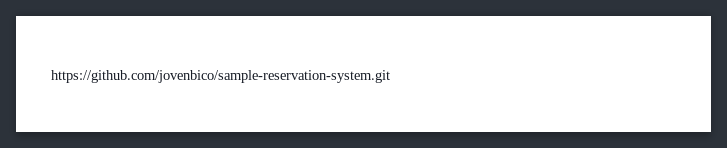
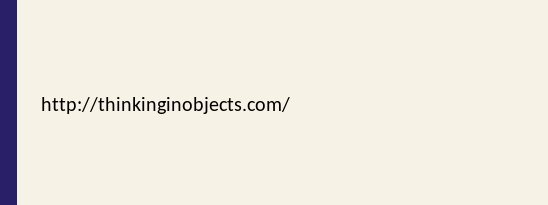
- https://github.com/jovenbico/sample-reservation-system.git
+ http://thinkinginobjects.com/

